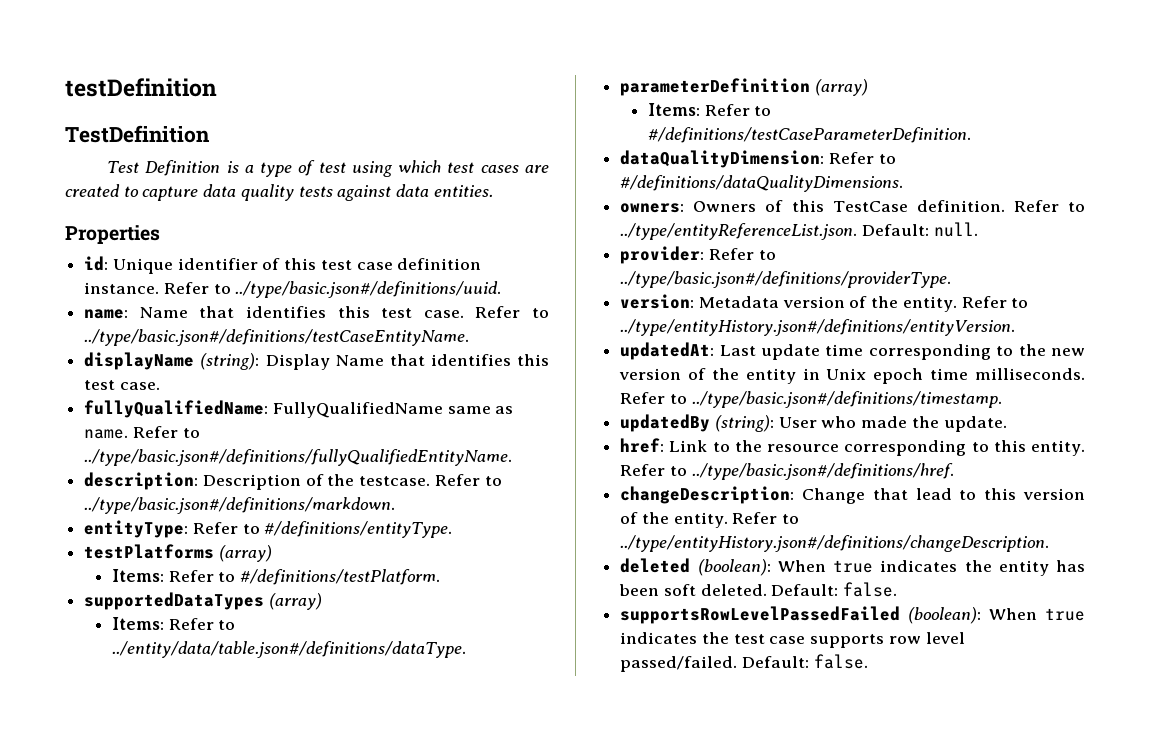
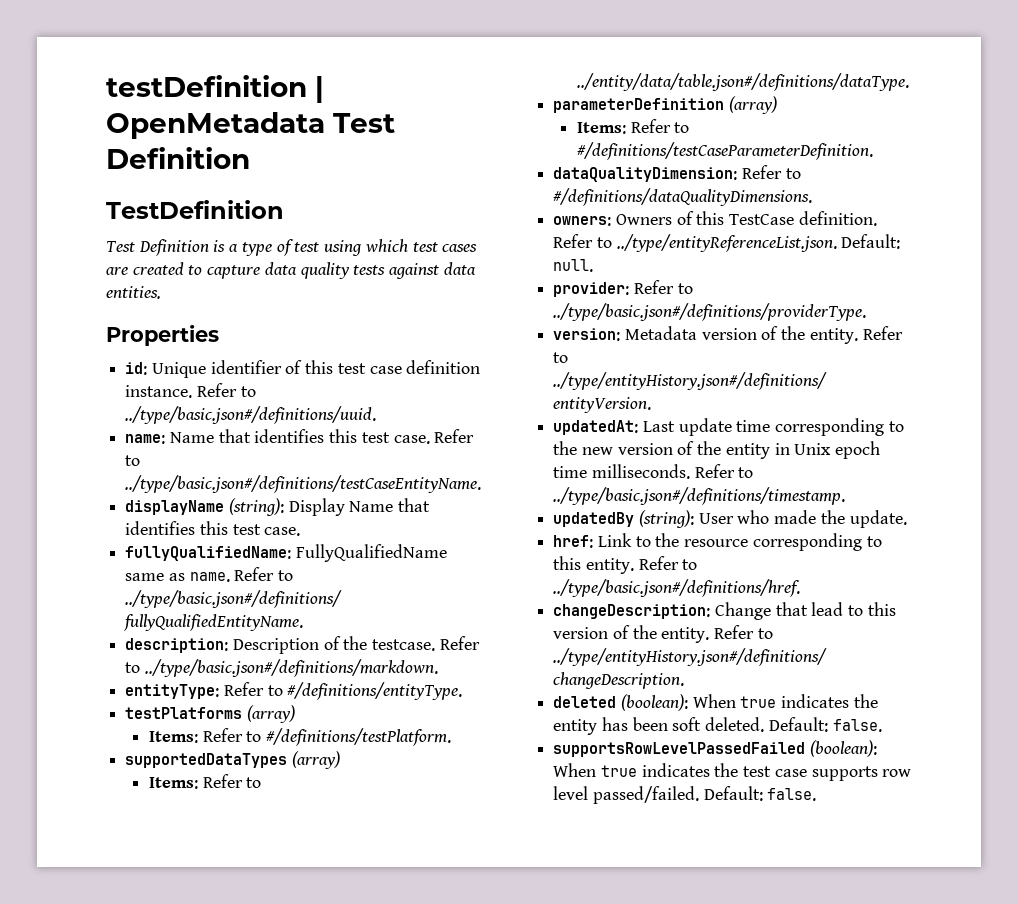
- testDefinition
+ testDefinition | OpenMetadata Test Definition

